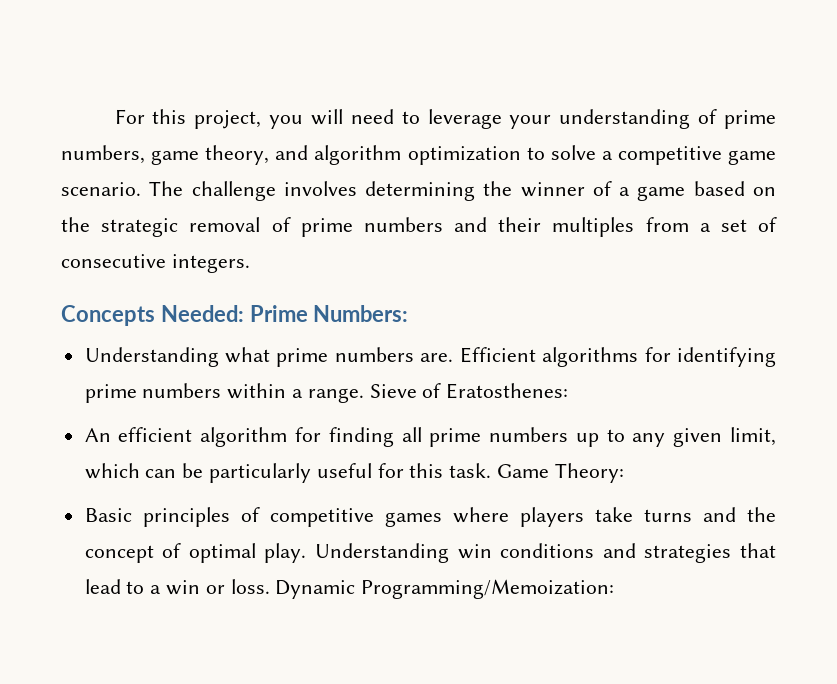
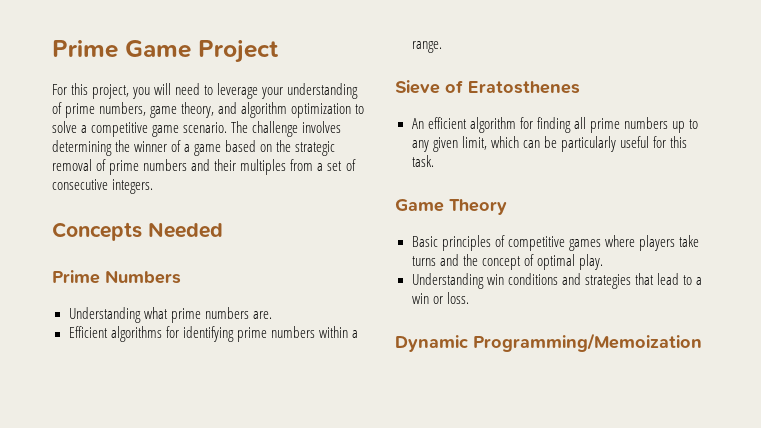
+ Prime Game Project
- Concepts Needed: Prime Numbers:
+ Concepts Needed
+ Prime Numbers
- Understanding what prime numbers are. Efficient algorithms for identifying prime numbers within a range. Sieve of Eratosthenes:
+ Understanding what prime numbers are.
+ Efficient algorithms for identifying prime numbers within a range.
+ Sieve of Eratosthenes
- An efficient algorithm for finding all prime numbers up to any given limit, which can be particularly useful for this task. Game Theory:
+ An efficient algorithm for finding all prime numbers up to any given limit, which can be particularly useful for this task.
+ Game Theory
- Basic principles of competitive games where players take turns and the concept of optimal play. Understanding win conditions and strategies that lead to a win or loss. Dynamic Programming/Memoization:
+ Basic principles of competitive games where players take turns and the concept of optimal play.
+ Understanding win conditions and strategies that lead to a win or loss.
+ Dynamic Programming/Memoization

